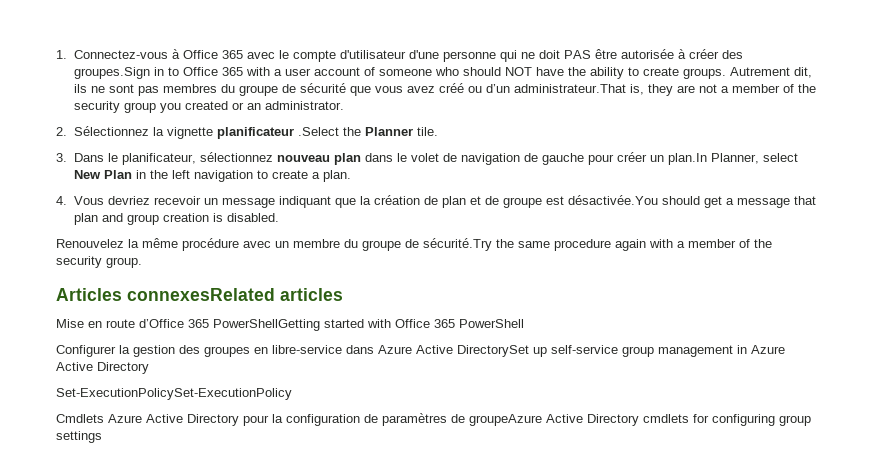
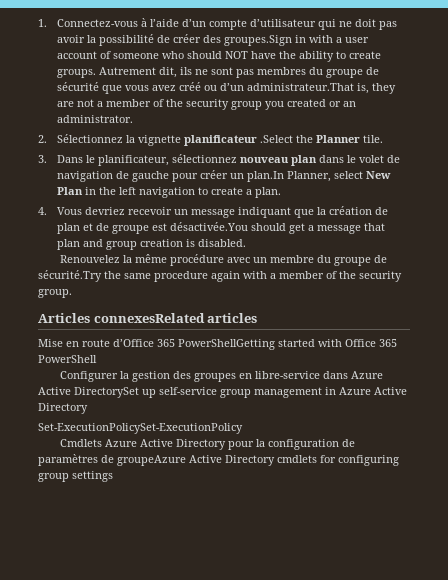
- 1. Connectez-vous à Office 365 avec le compte d'utilisateur d'une personne qui ne doit PAS être autorisée à créer des groupes.Sign in to Office 365 with a user account of someone who should NOT have the ability to create groups.
+ 1. Connectez-vous à l’aide d’un compte d’utilisateur qui ne doit pas avoir la possibilité de créer des groupes.Sign in with a user account of someone who should NOT have the ability to create groups.

